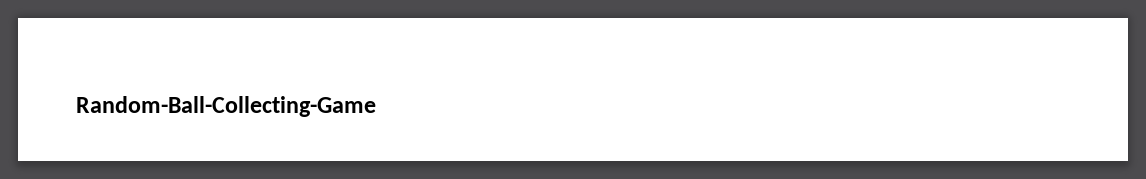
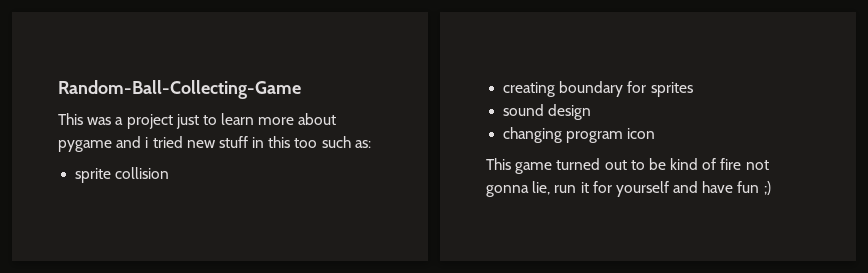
+ This was a project just to learn more about pygame and i tried new stuff in this too such as:
+ sprite collision
+ creating boundary for sprites
+ sound design
+ changing program icon
+ This game turned out to be kind of fire not gonna lie, run it for yourself and have fun ;)

